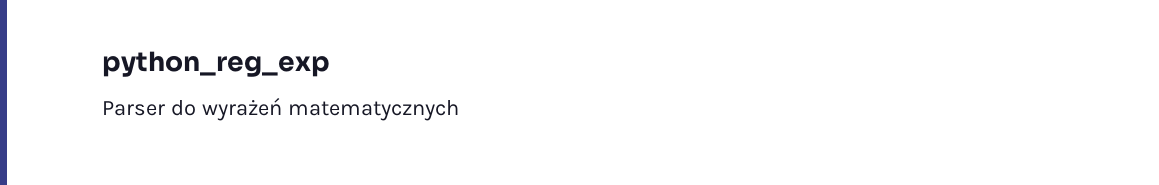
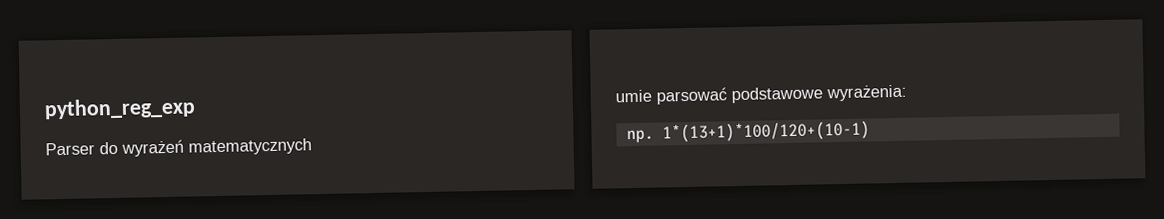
+ umie parsować podstawowe wyrażenia:
+ np. 1*(13+1)*100/120+(10-1)

